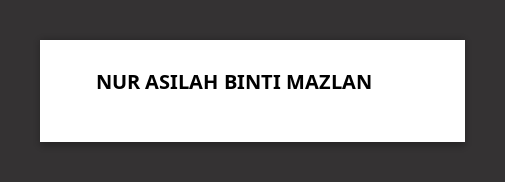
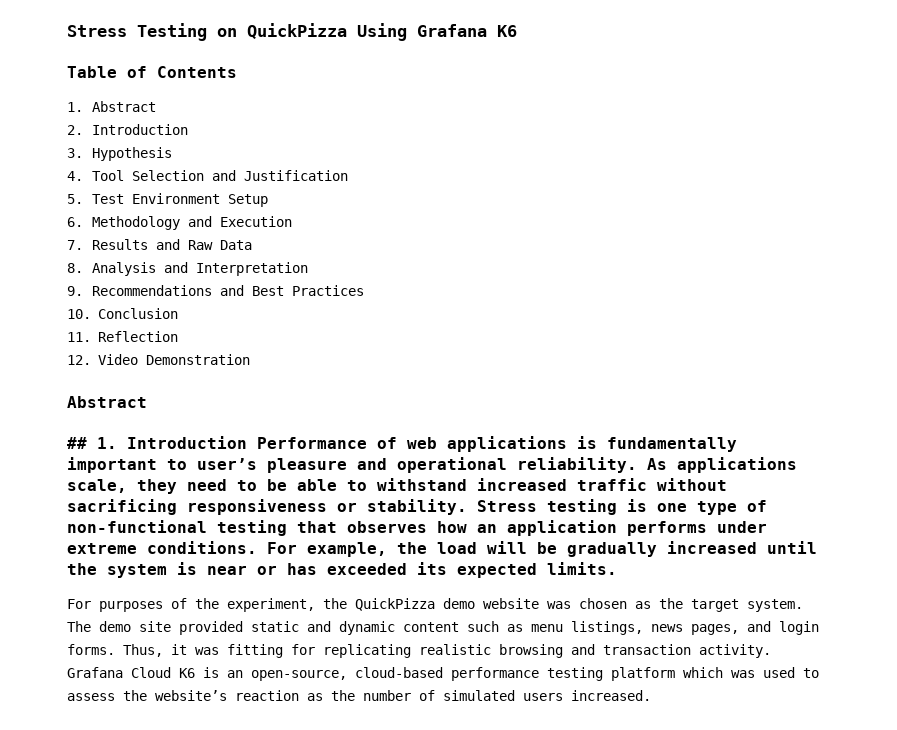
- NUR ASILAH BINTI MAZLAN
+ Stress Testing on QuickPizza Using Grafana K6
+ Table of Contents
+ 1. Abstract
+ 2. Introduction
+ 3. Hypothesis
+ 4. Tool Selection and Justification
+ 5. Test Environment Setup
+ 6. Methodology and Execution
+ 7. Results and Raw Data
+ 8. Analysis and Interpretation
+ 9. Recommendations and Best Practices
+ 10. Conclusion
+ 11. Reflection
+ 12. Video Demonstration
+ Abstract
+ ## 1. Introduction Performance of web applications is fundamentally important to user’s pleasure and operational reliability. As applications scale, they need to be able to withstand increased traffic without sacrificing responsiveness or stability. Stress testing is one type of non-functional testing that observes how an application performs under extreme conditions. For example, the load will be gradually increased until the system is near or has exceeded its expected limits.
+ For purposes of the experiment, the QuickPizza demo website was chosen as the target system. The demo site provided static and dynamic content such as menu listings, news pages, and login forms. Thus, it was fitting for replicating realistic browsing and transaction activity. Grafana Cloud K6 is an open-source, cloud-based performance testing platform which was used to assess the website’s reaction as the number of simulated users increased.

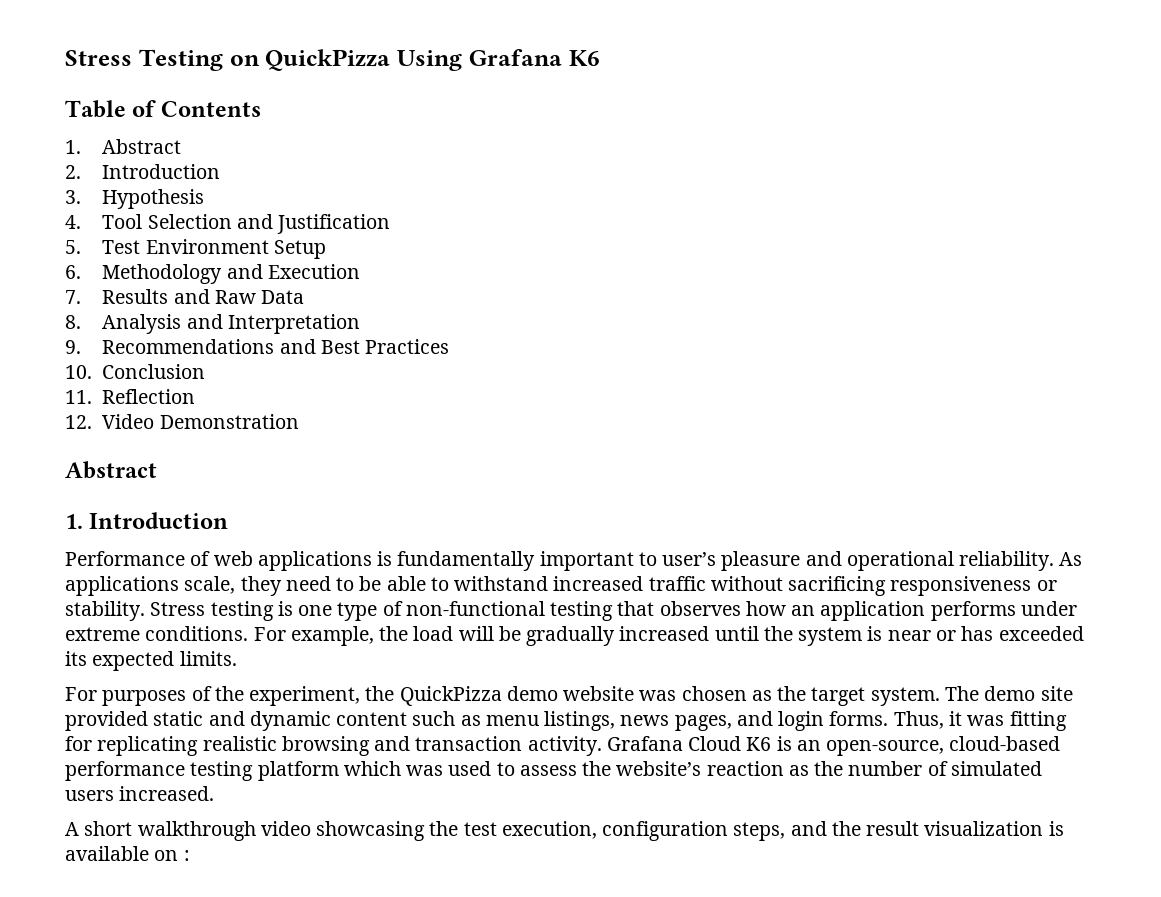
- ## 1. Introduction Performance of web applications is fundamentally important to user’s pleasure and operational reliability.
+ 1. Introduction
+ Performance of web applications is fundamentally important to user’s pleasure and operational reliability.
+ A short walkthrough video showcasing the test execution, configuration steps, and the result visualization is available on :

